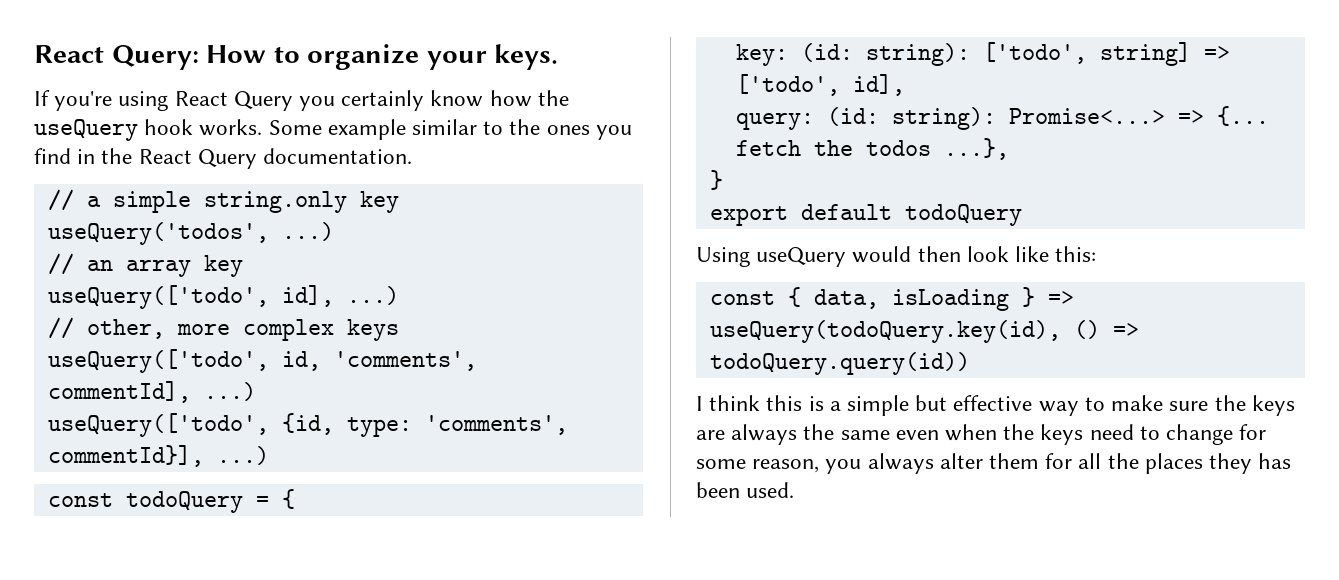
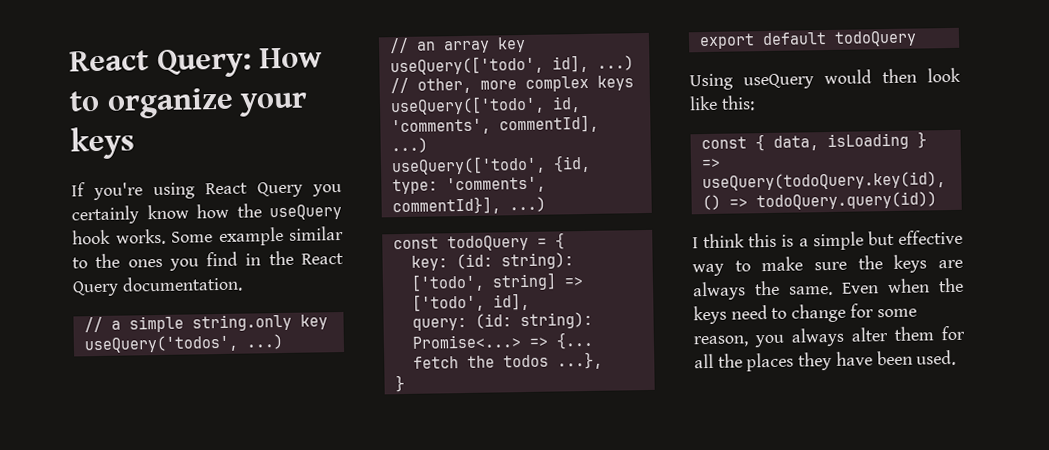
- React Query: How to organize your keys.
+ React Query: How to organize your keys
- I think this is a simple but effective way to make sure the keys are always the same even when the keys need to change for some reason, you always alter them for all the places they has been used.
+ I think this is a simple but effective way to make sure the keys are always the same. Even when the keys need to change for some reason, you always alter them for all the places they have been used.

